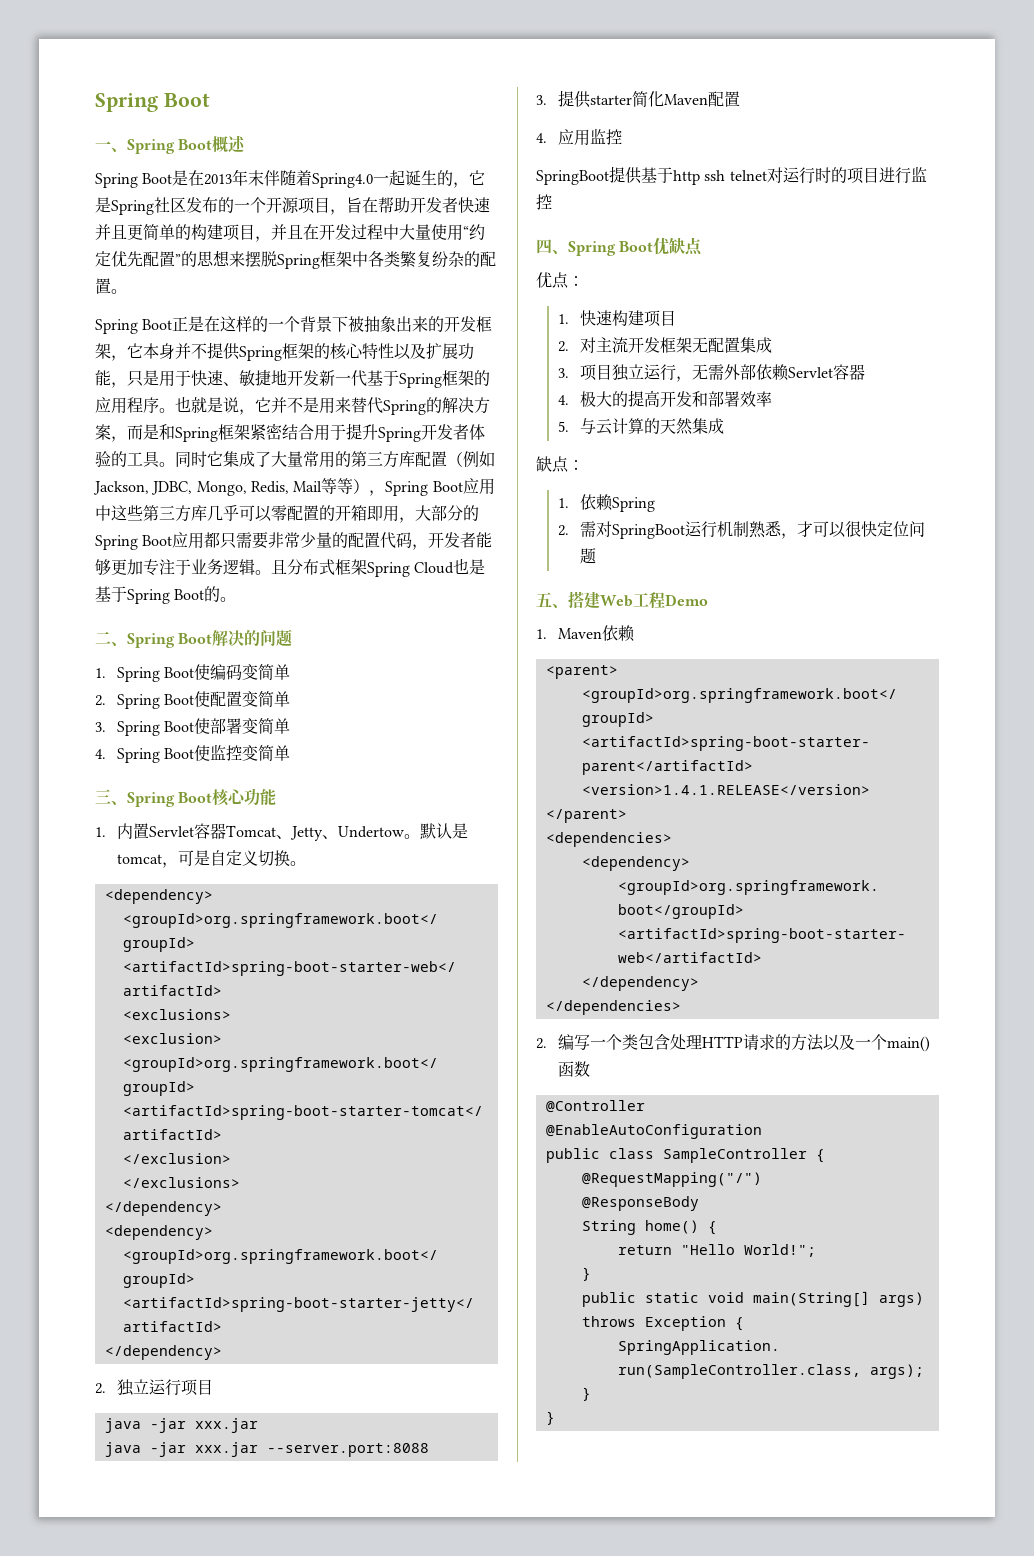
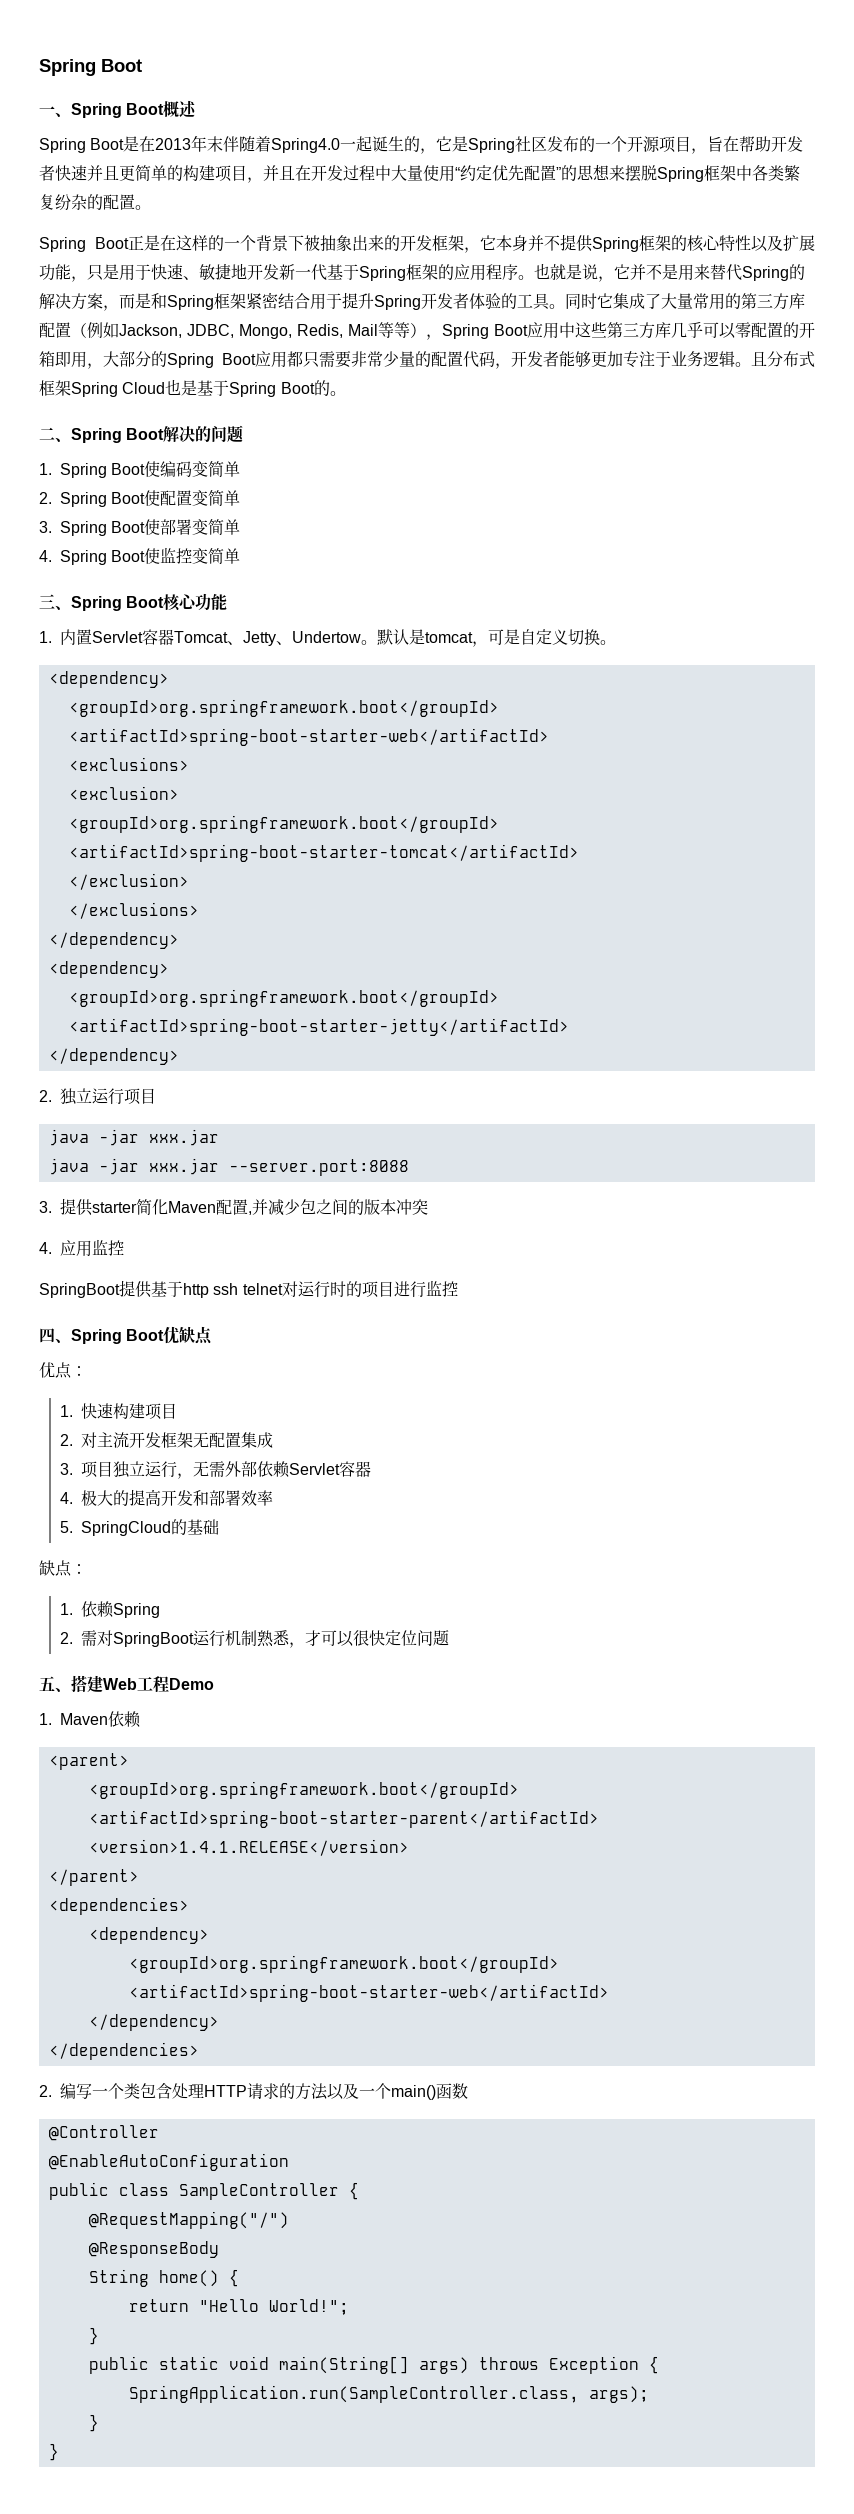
- 3.提供starter简化Maven配置
+ 3.提供starter简化Maven配置,并减少包之间的版本冲突
- 5.与云计算的天然集成
+ 5. SpringCloud的基础

